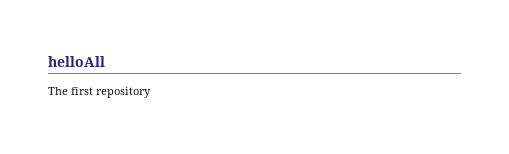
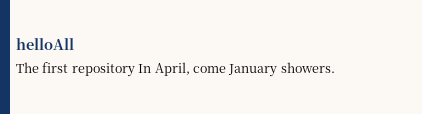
- The first repository
+ The first repository In April, come January showers.

